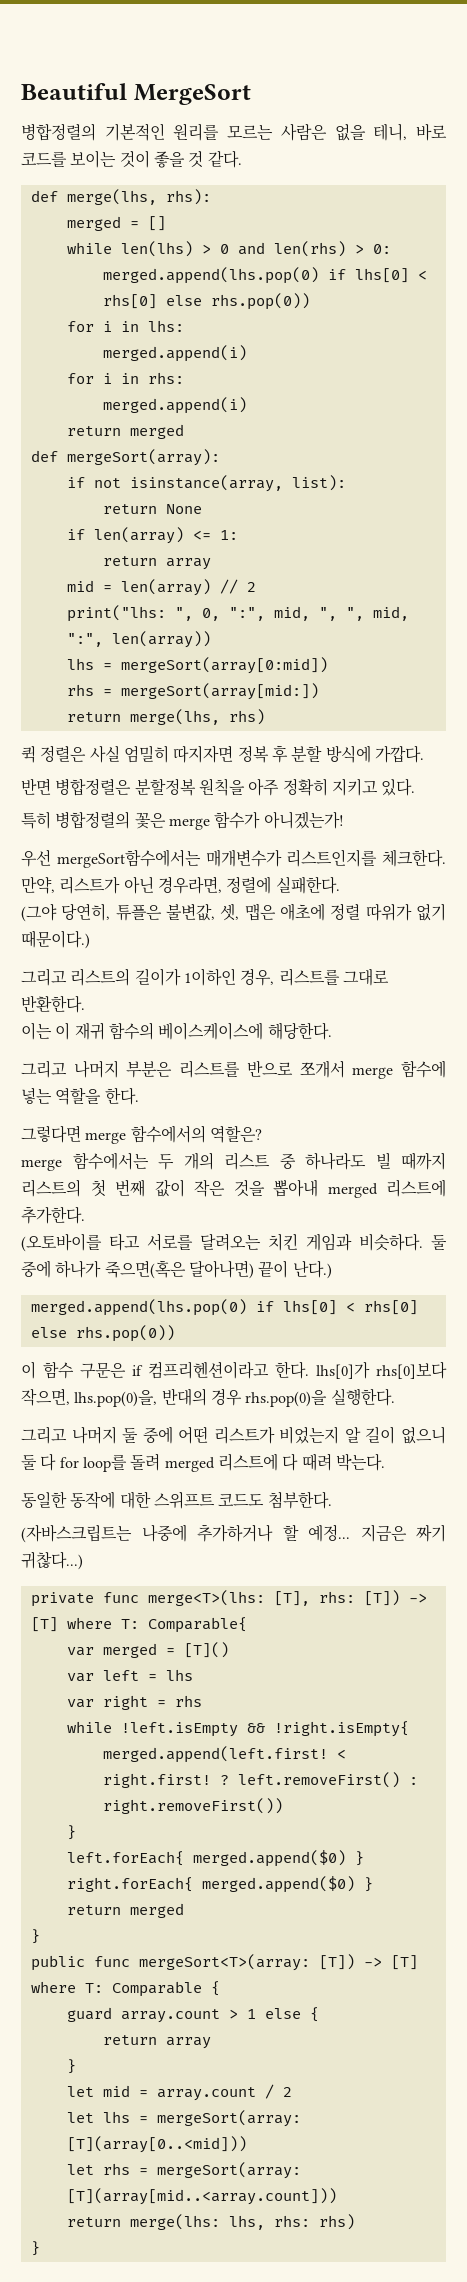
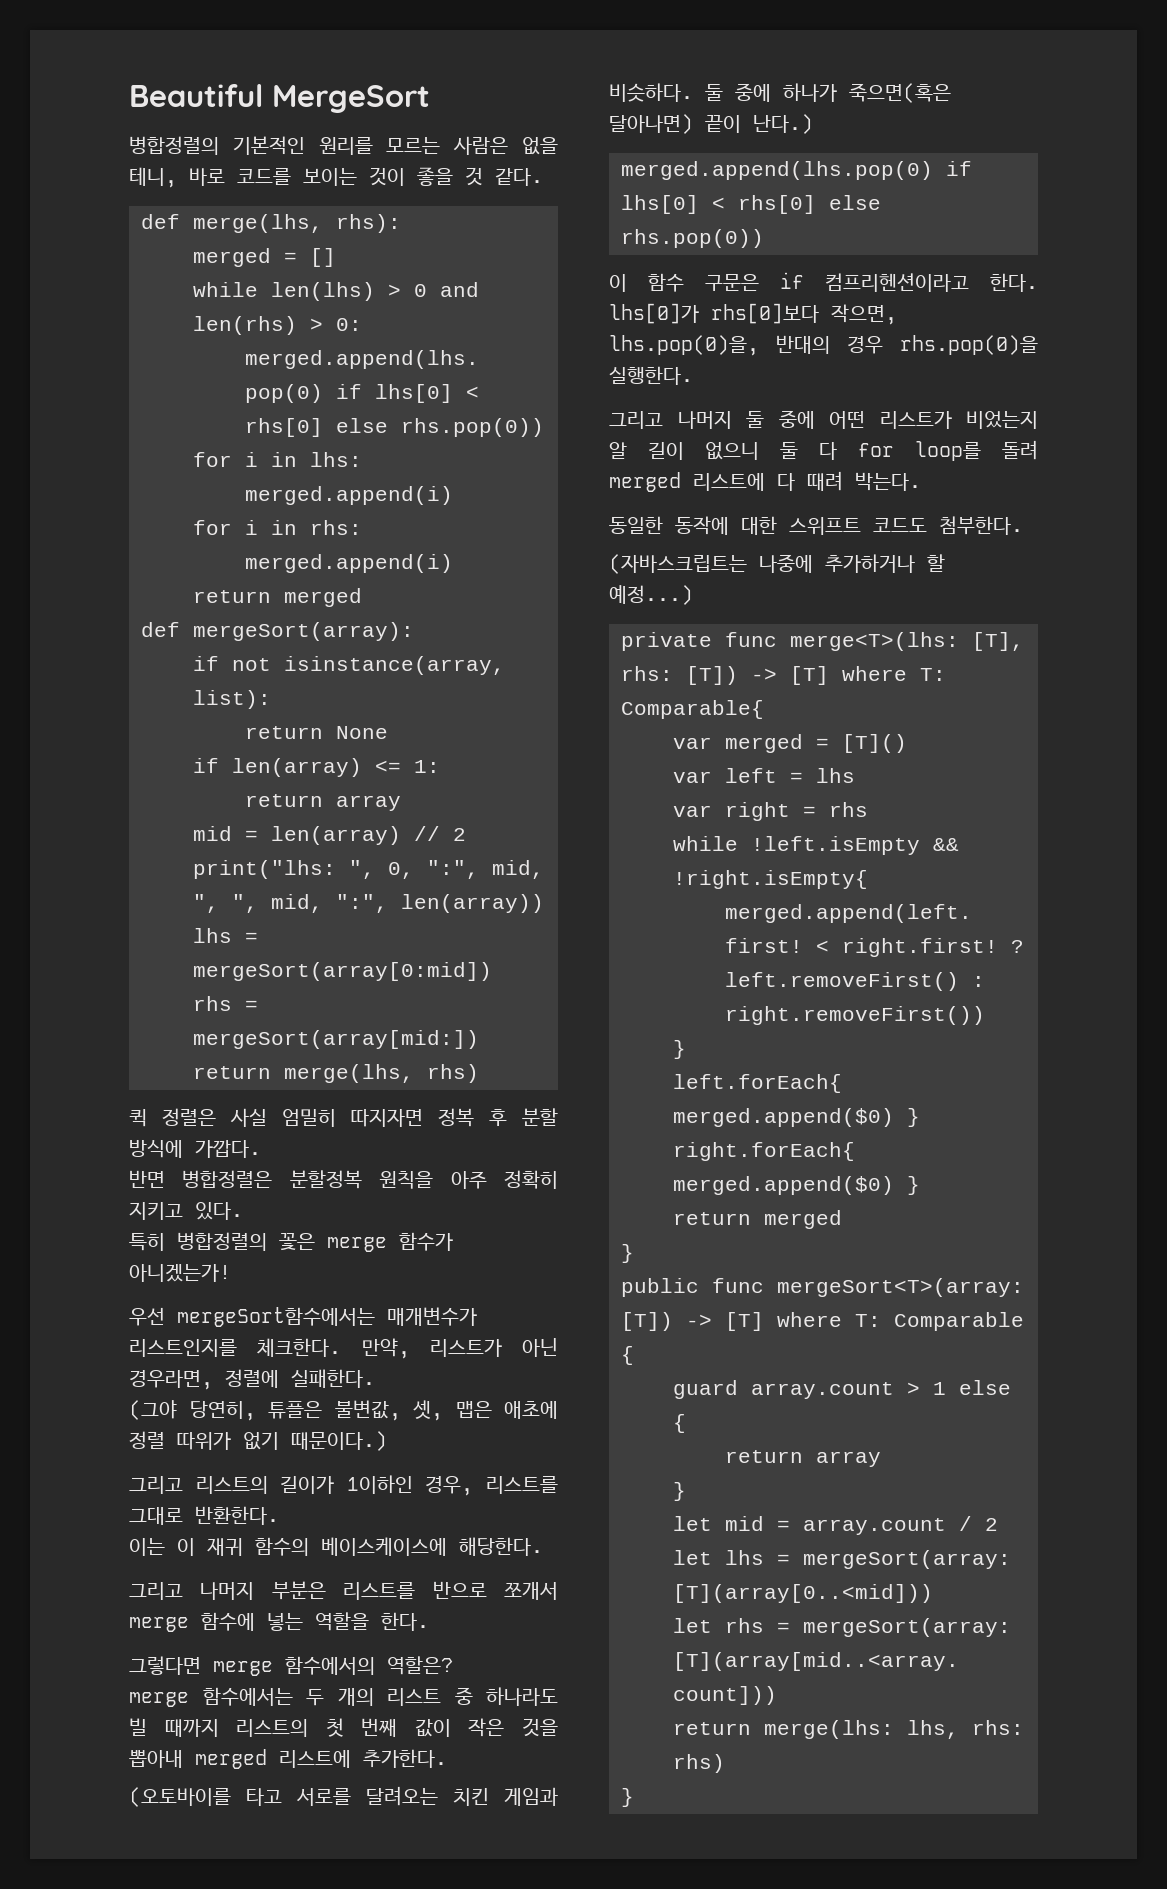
- (자바스크립트는 나중에 추가하거나 할 예정... 지금은 짜기 귀찮다...)
+ (자바스크립트는 나중에 추가하거나 할 예정...)

